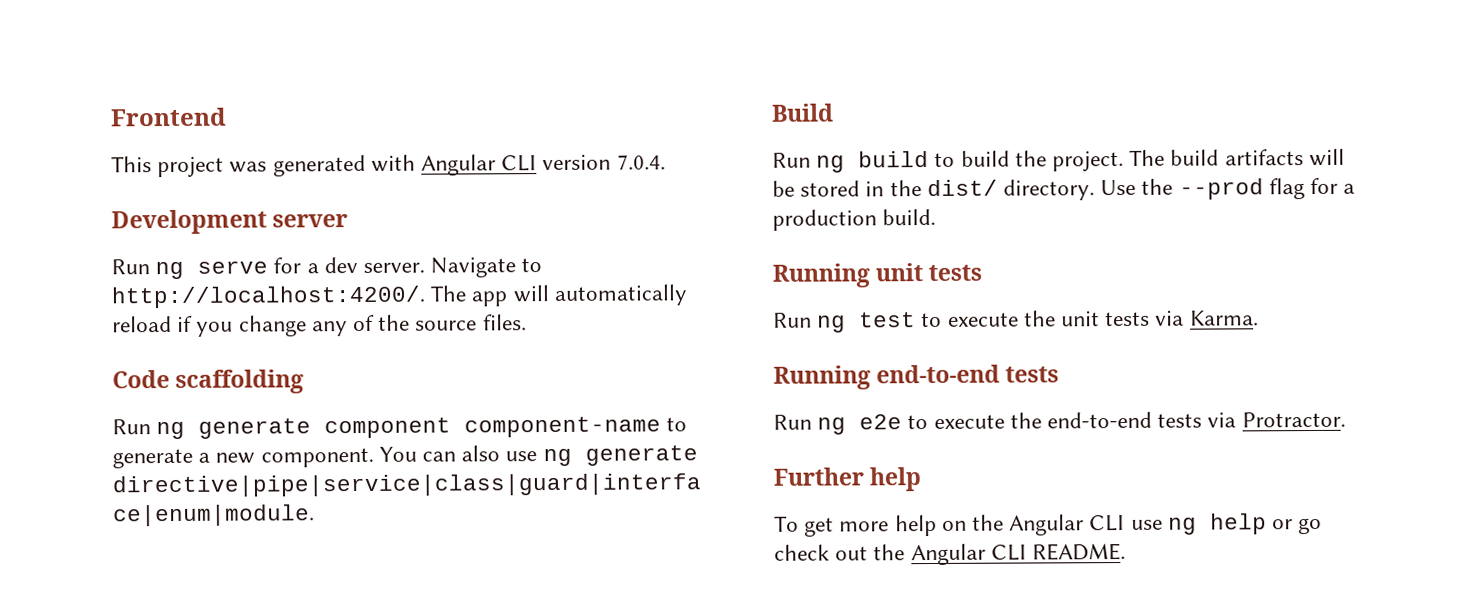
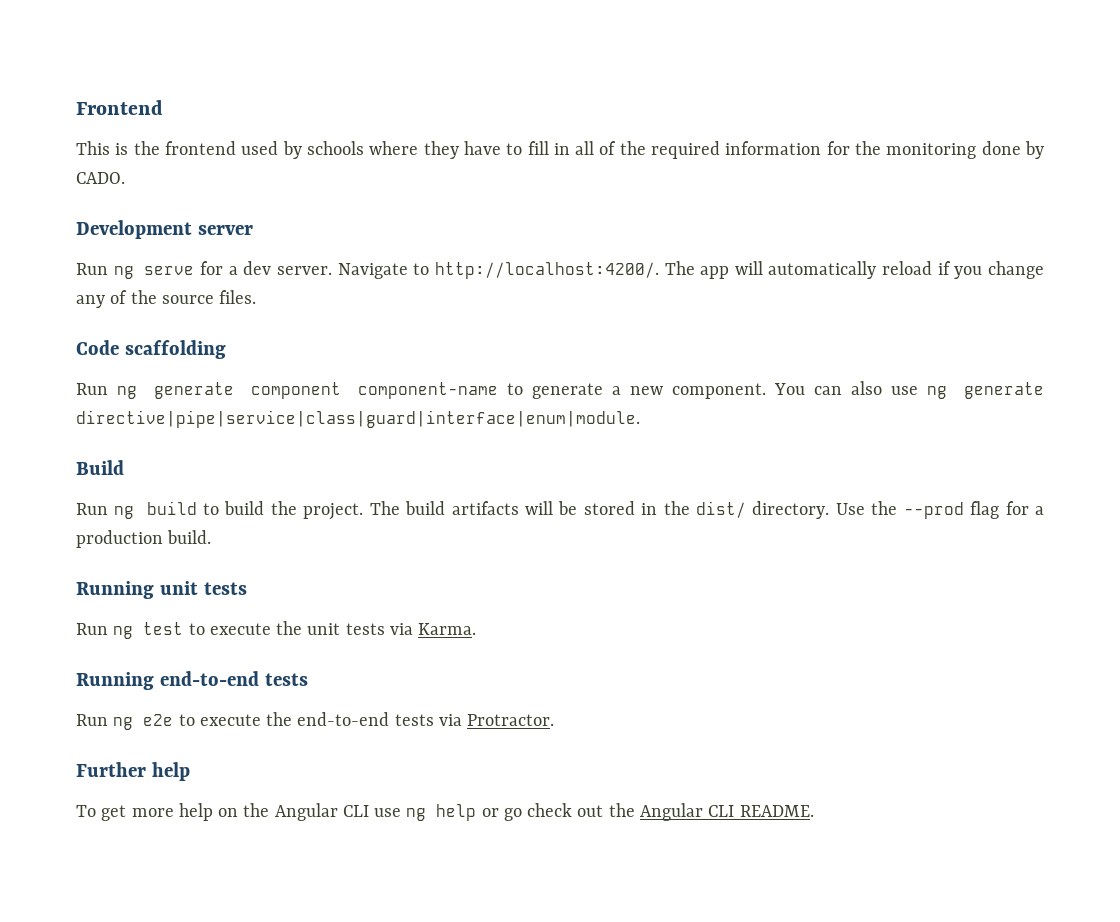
- This project was generated with Angular CLI version 7.0.4.
+ This is the frontend used by schools where they have to fill in all of the required information for the monitoring done by CADO.

